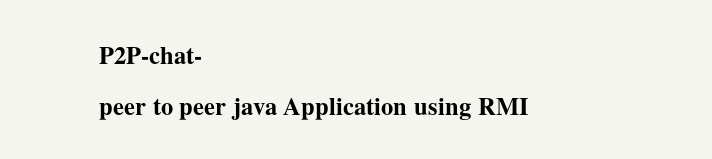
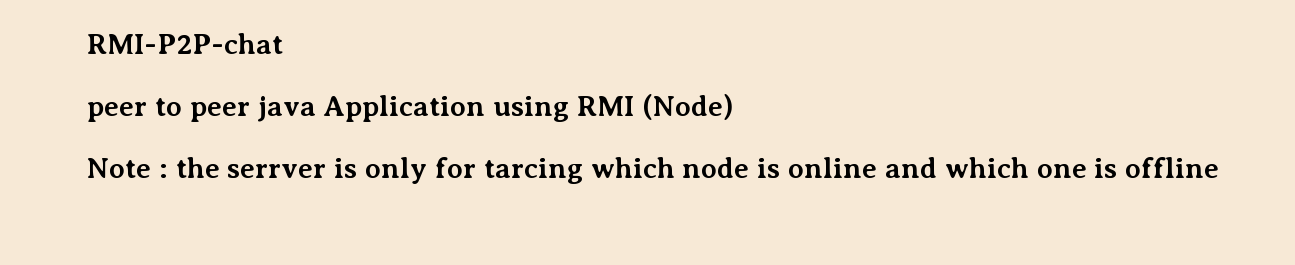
- P2P-chat-
+ RMI-P2P-chat
- peer to peer java Application using RMI
+ peer to peer java Application using RMI (Node)
+ Note : the serrver is only for tarcing which node is online and which one is offline

